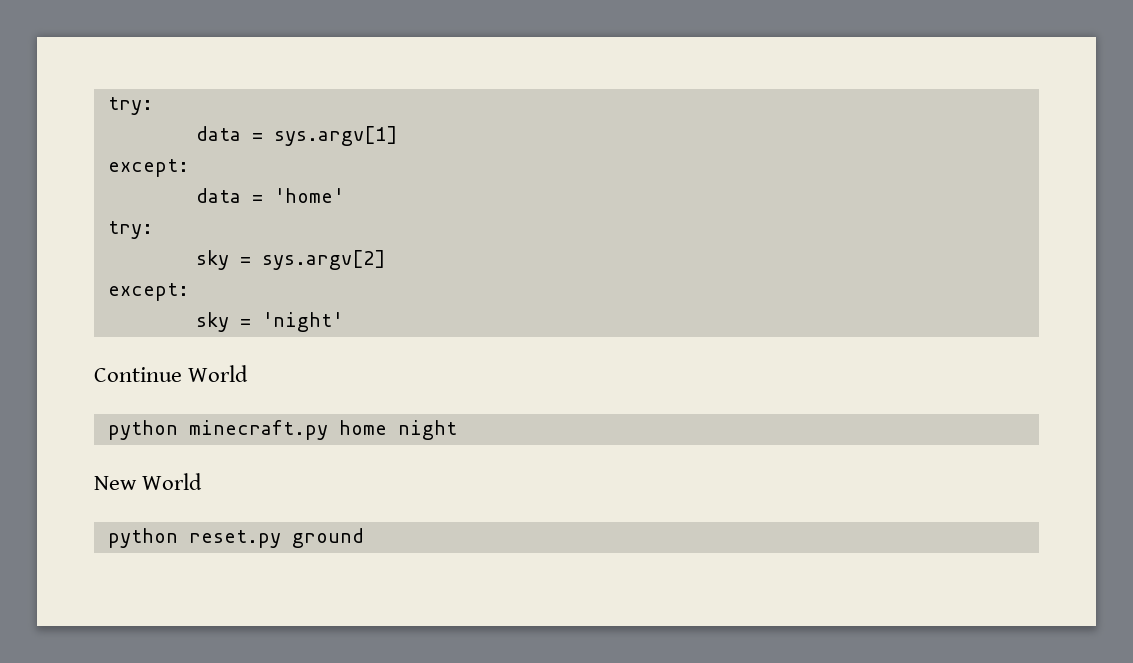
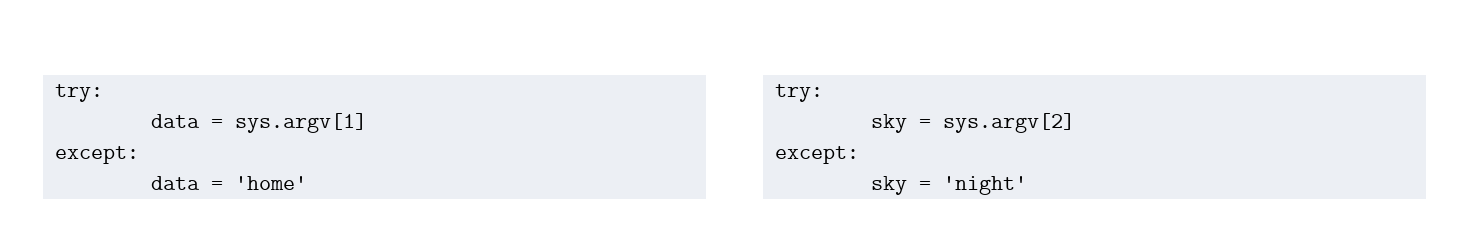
- Continue World
- python minecraft.py home night
- New World
- python reset.py ground

